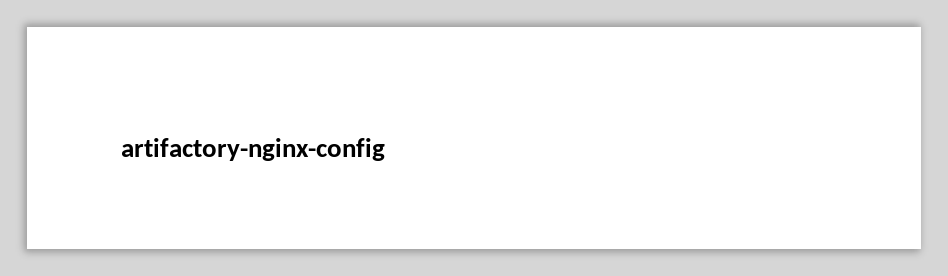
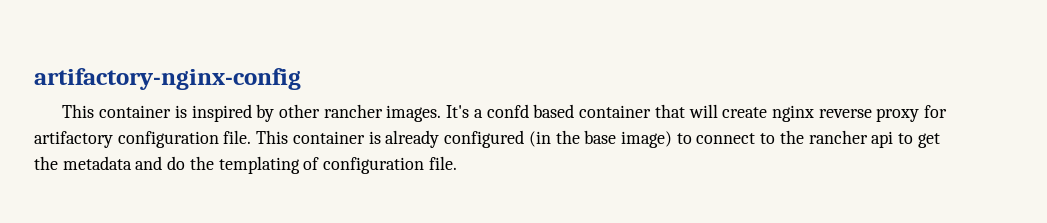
+ This container is inspired by other rancher images. It's a confd based container that will create nginx reverse proxy for artifactory configuration file. This container is already configured (in the base image) to connect to the rancher api to get the metadata and do the templating of configuration file.

